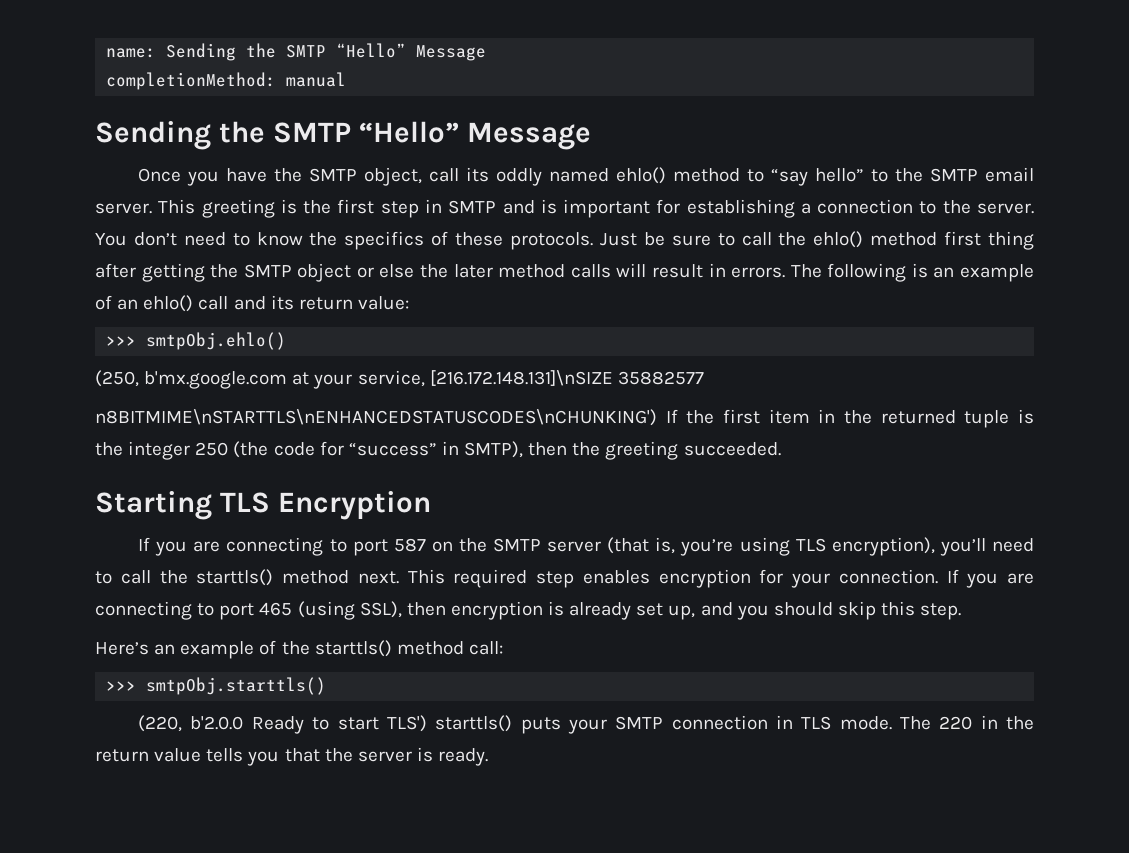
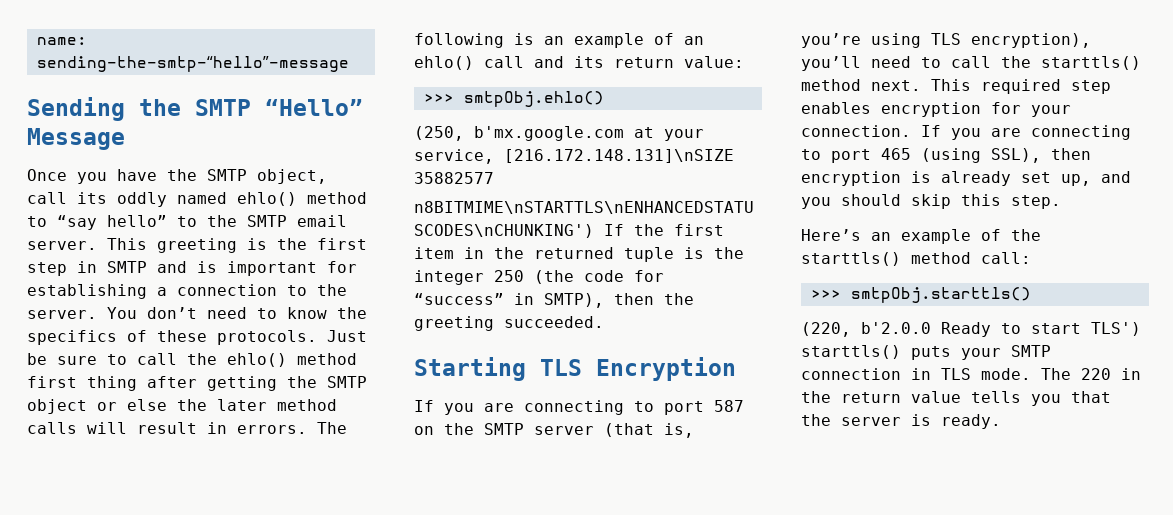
- name: Sending the SMTP “Hello” Message
- completionMethod: manual
+ name: sending-the-smtp-“hello”-message

